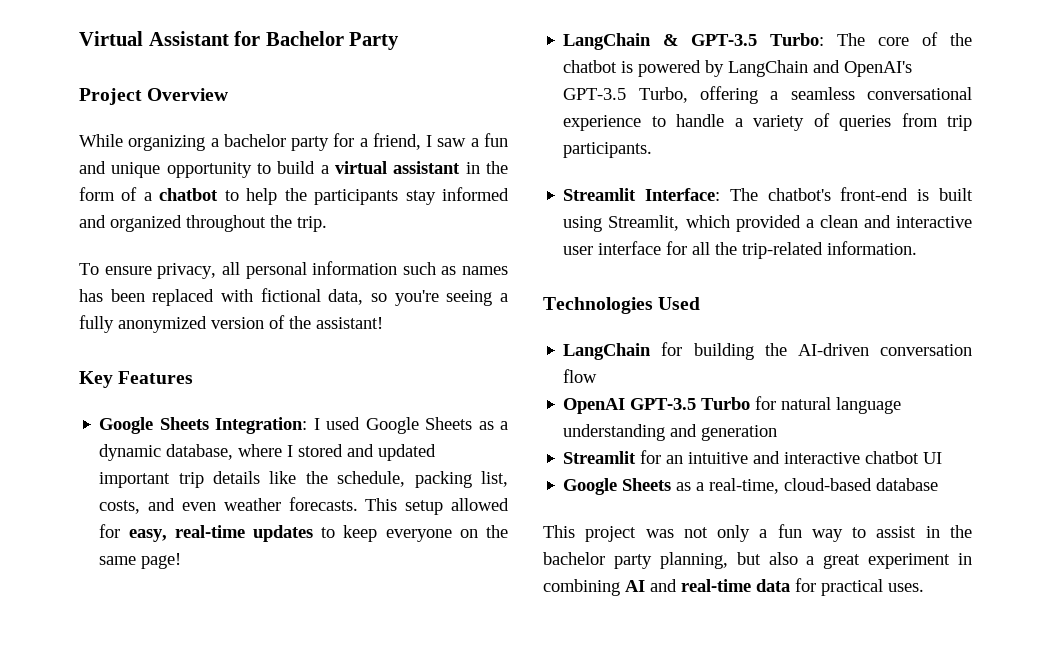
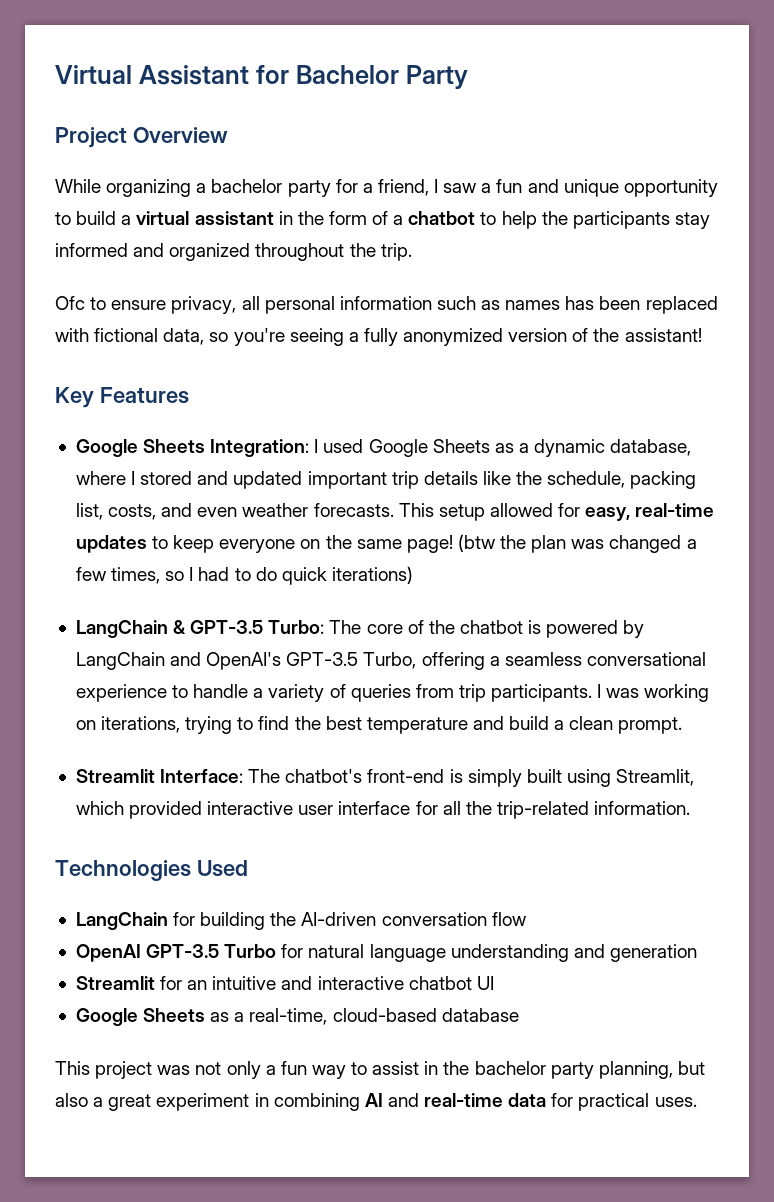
- To ensure privacy, all personal information such as names has been replaced with fictional data, so you're seeing a fully anonymized version of the assistant!
+ Ofc to ensure privacy, all personal information such as names has been replaced with fictional data, so you're seeing a fully anonymized version of the assistant!
+ (btw the plan was changed a few times, so I had to do quick iterations)
+ I was working on iterations, trying to find the best temperature and build a clean prompt.
- Streamlit Interface: The chatbot's front-end is built using Streamlit, which provided a clean and interactive user interface for all the trip-related information.
+ Streamlit Interface: The chatbot's front-end is simply built using Streamlit, which provided interactive user interface for all the trip-related information.

